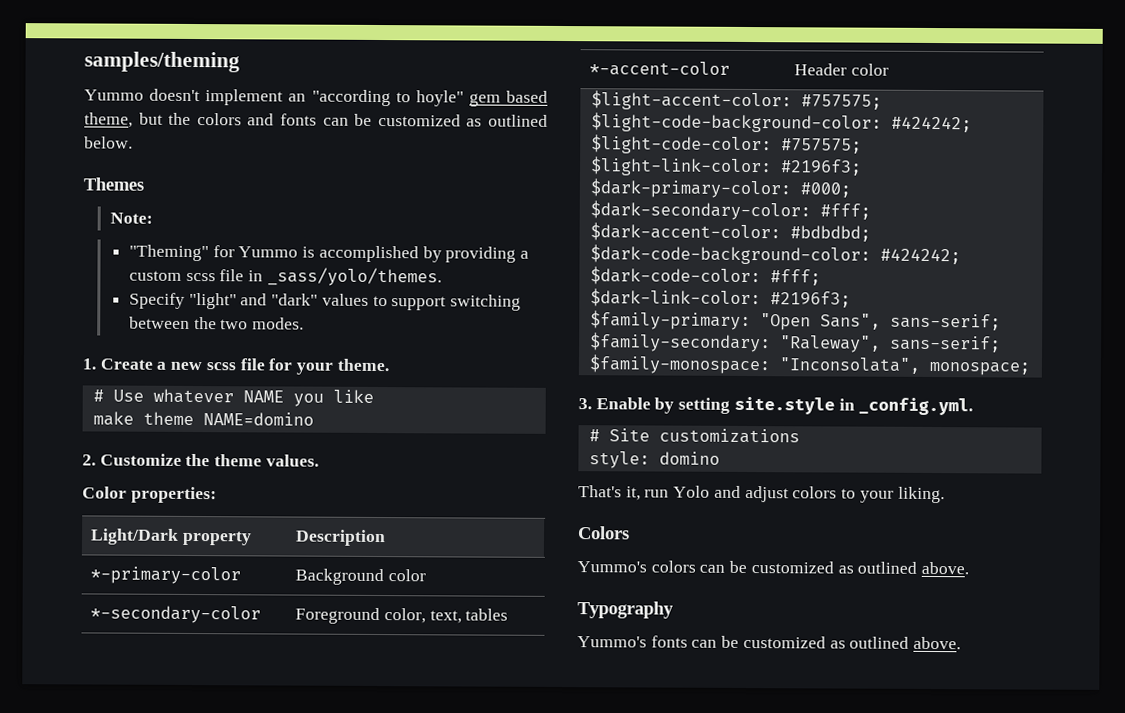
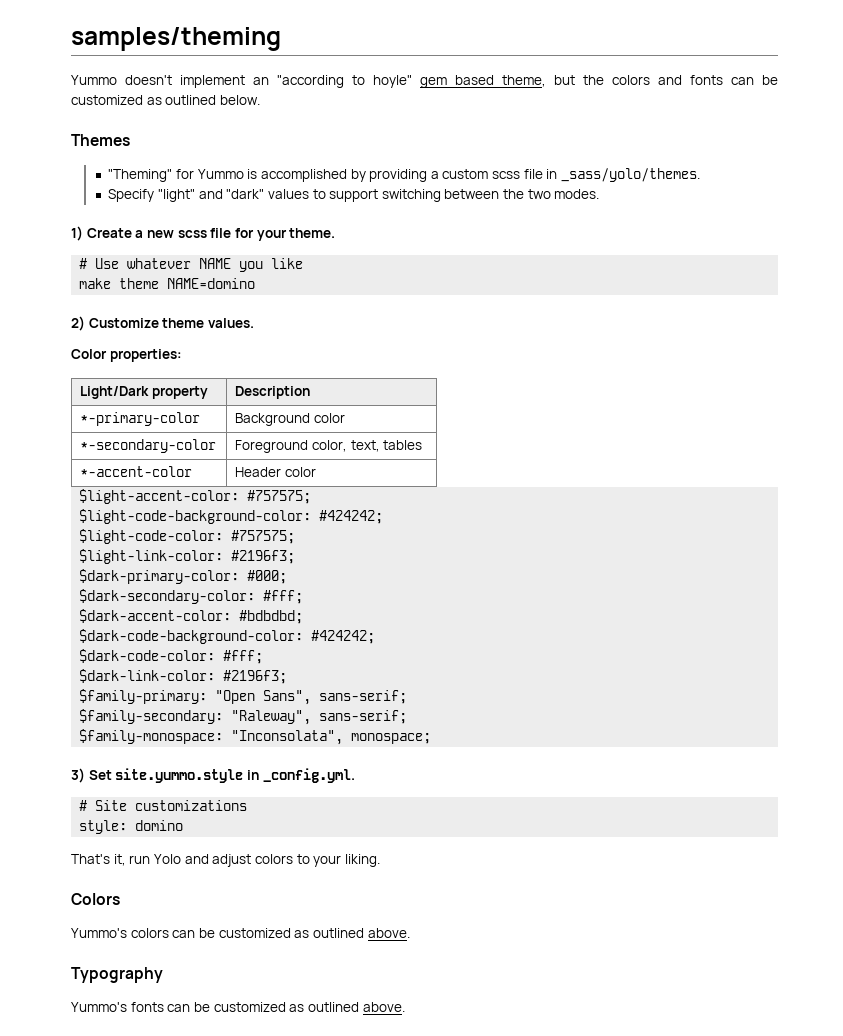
- Note:
- 1. Create a new scss file for your theme.
+ 1) Create a new scss file for your theme.
- 2. Customize the theme values.
+ 2) Customize theme values.
- 3. Enable by setting site.style in _config.yml.
+ 3) Set site.yummo.style in _config.yml.

